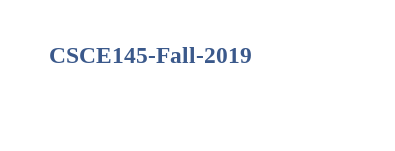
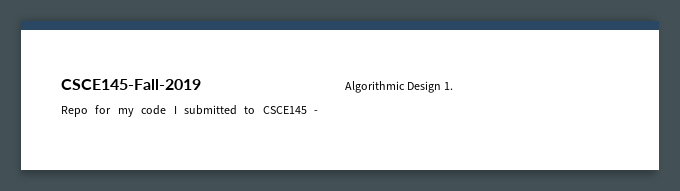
+ Repo for my code I submitted to CSCE145 - Algorithmic Design 1.

